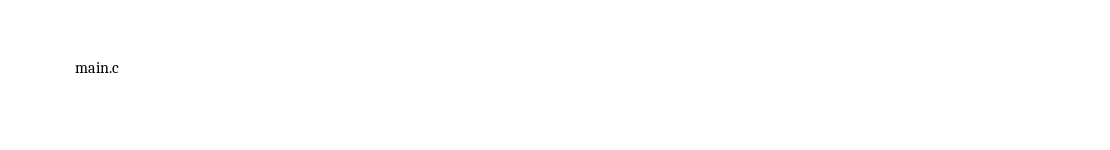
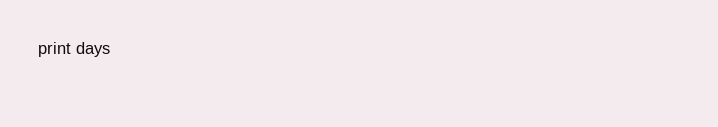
- main.c
+ print days

